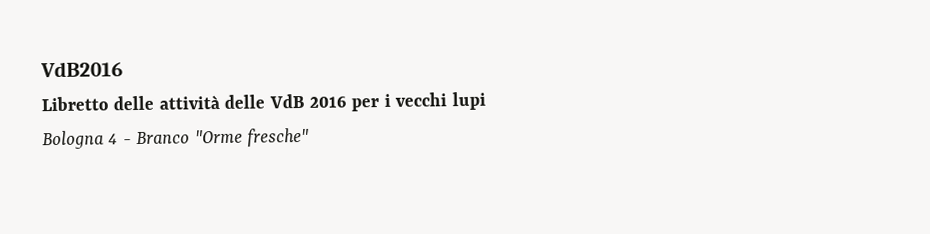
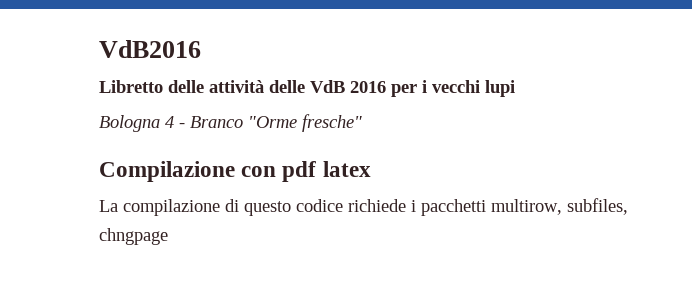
+ Compilazione con pdf latex
+ La compilazione di questo codice richiede i pacchetti multirow, subfiles, chngpage

